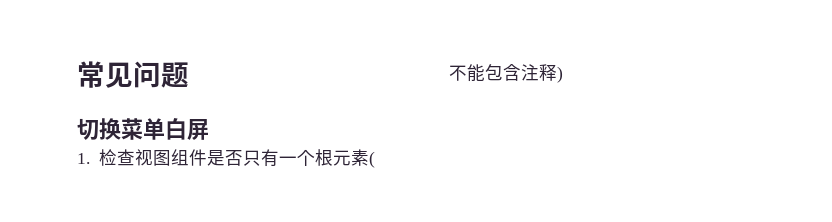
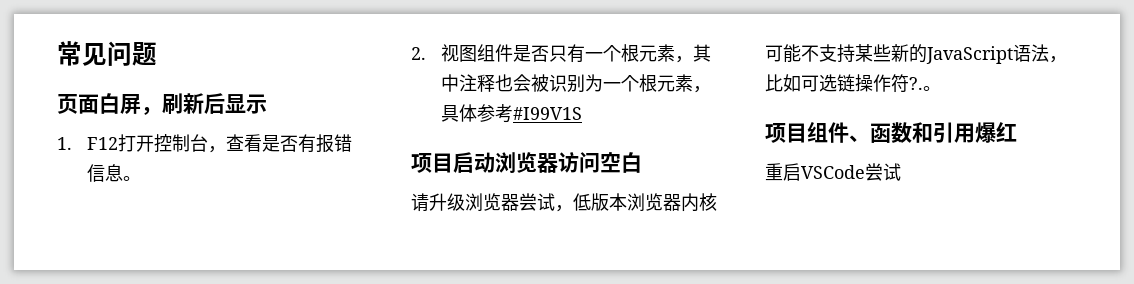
- 切换菜单白屏
- 1.检查视图组件是否只有一个根元素(不能包含注释)
+ 页面白屏，刷新后显示
+ 1. F12打开控制台，查看是否有报错信息。
+ 2.视图组件是否只有一个根元素，其中注释也会被识别为一个根元素，具体参考#I99V1S
+ 项目启动浏览器访问空白
+ 请升级浏览器尝试，低版本浏览器内核可能不支持某些新的JavaScript语法，比如可选链操作符?.。
+ 项目组件、函数和引用爆红
+ 重启VSCode尝试

